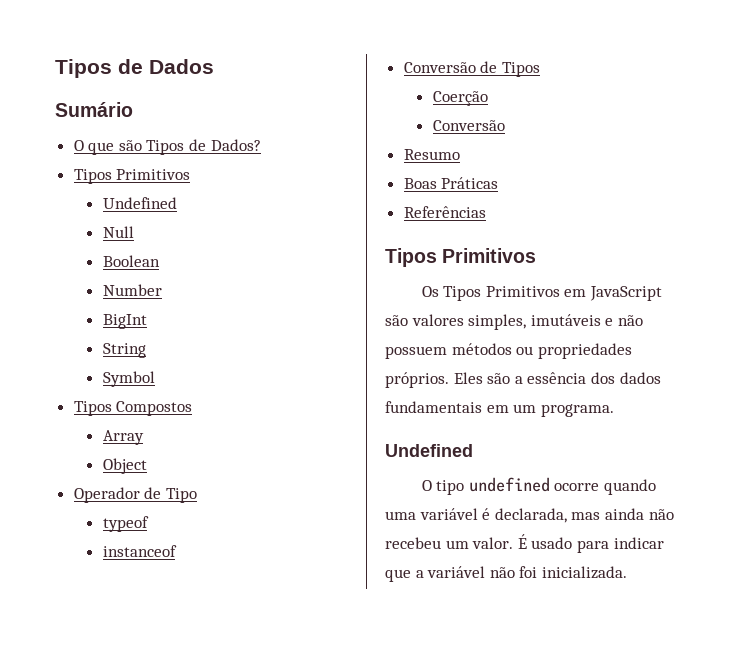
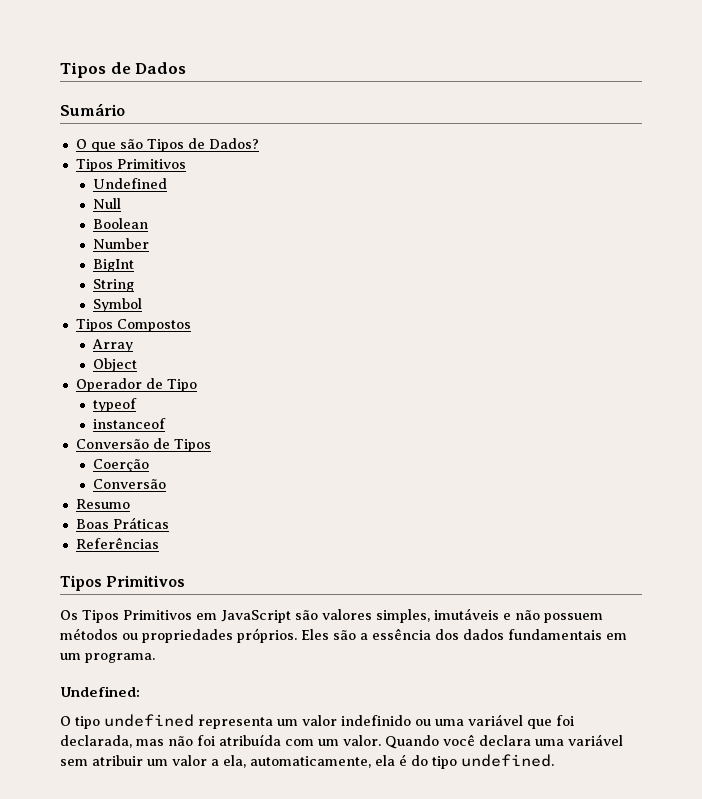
  Eles são a essência dos dados fundamentais em um programa.
- Undefined
+ Undefined:
- O tipo undefined ocorre quando uma variável é declarada, mas ainda não recebeu um valor. É usado para indicar que a variável não foi inicializada.
+ O tipo undefined representa um valor indefinido ou uma variável que foi declarada, mas não foi atribuída com um valor. Quando você declara uma variável sem atribuir um valor a ela, automaticamente, ela é do tipo undefined.

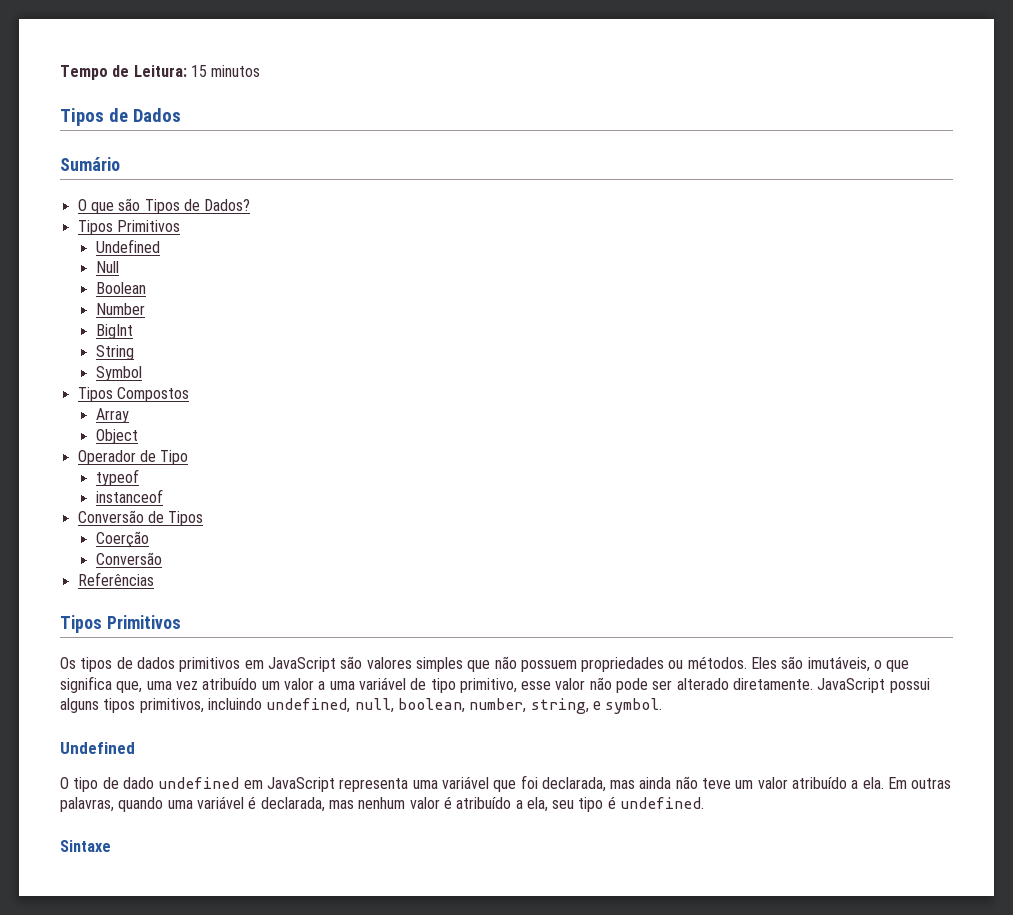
+ Tempo de Leitura: 15 minutos
- Resumo
- Boas Práticas
- Os Tipos Primitivos em JavaScript são valores simples, imutáveis e não possuem métodos ou propriedades próprios. Eles são a essência dos dados fundamentais em um programa.
- Undefined:
- O tipo undefined representa um valor indefinido ou uma variável que foi declarada, mas não foi atribuída com um valor. Quando você declara uma variável sem atribuir um valor a ela, automaticamente, ela é do tipo undefined.
+ Os tipos de dados primitivos em JavaScript são valores simples que não possuem propriedades ou métodos. Eles são imutáveis, o que significa que, uma vez atribuído um valor a uma variável de tipo primitivo, esse valor não pode ser alterado diretamente. JavaScript possui alguns tipos primitivos, incluindo undefined, null, boolean, number, string, e symbol.
+ Undefined
+ O tipo de dado undefined em JavaScript representa uma variável que foi declarada, mas ainda não teve um valor atribuído a ela. Em outras palavras, quando uma variável é declarada, mas nenhum valor é atribuído a ela, seu tipo é undefined.
+ Sintaxe

